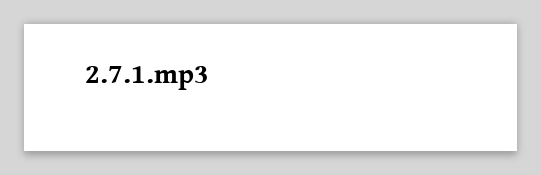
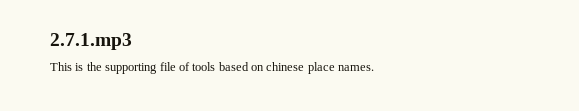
+ This is the supporting file of tools based on chinese place names.

